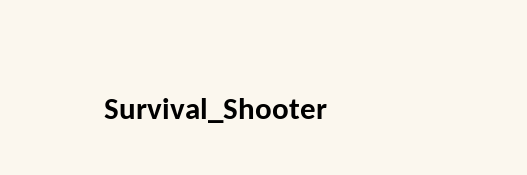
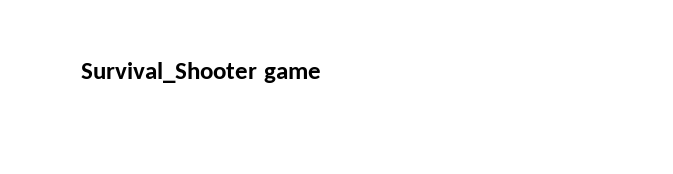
- Survival_Shooter
+ Survival_Shooter game

